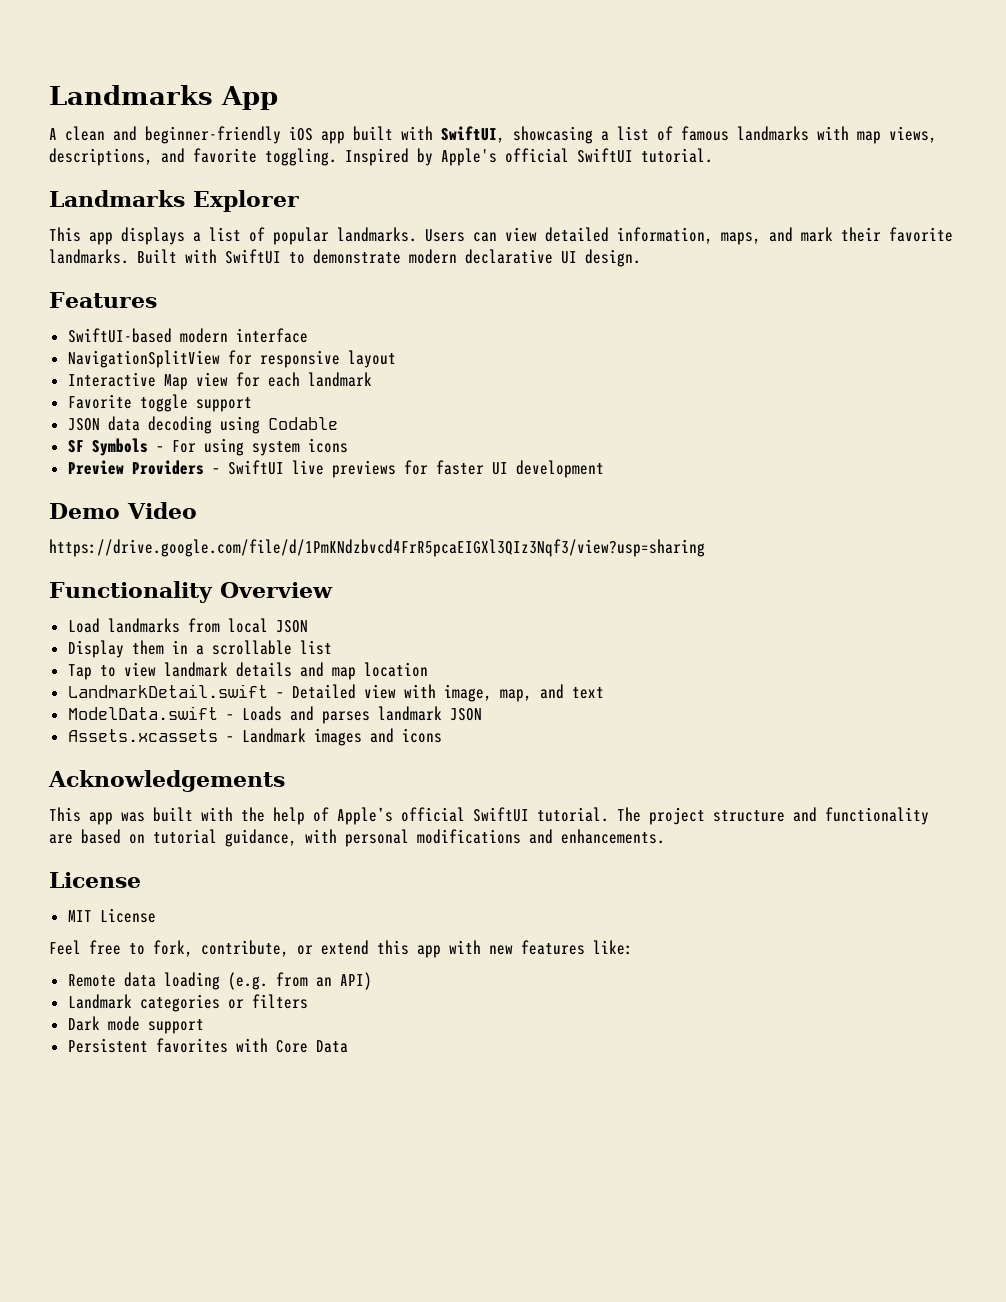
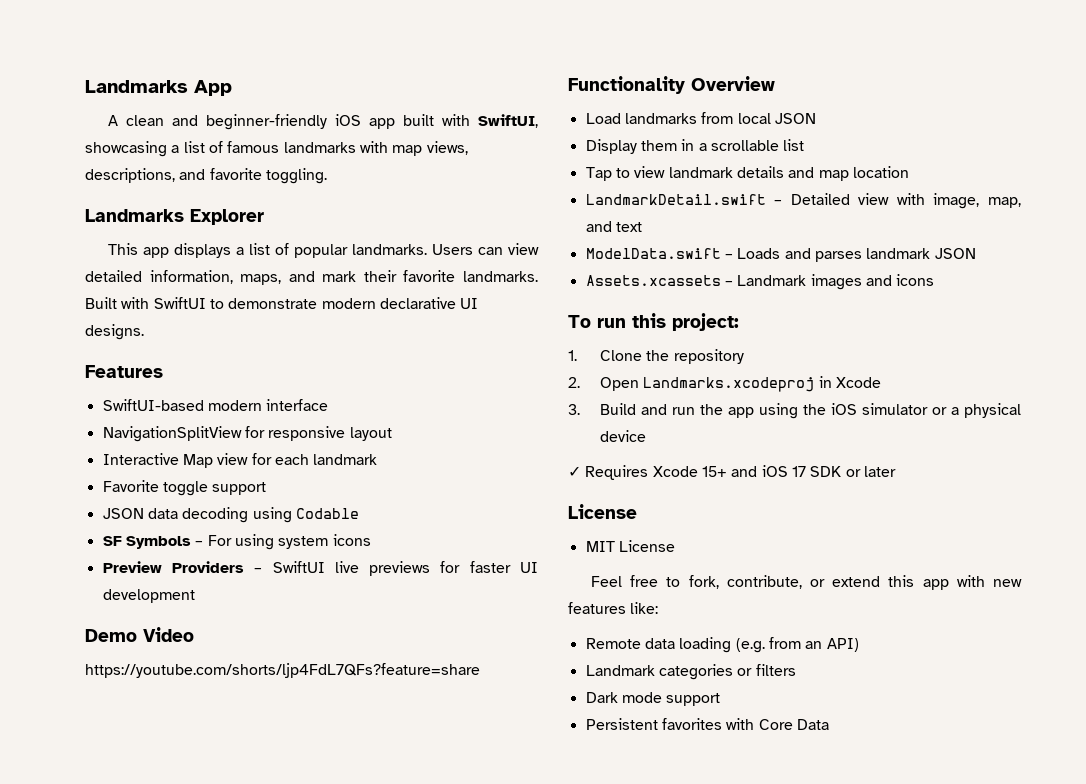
- Inspired by Apple's official SwiftUI tutorial.
- Built with SwiftUI to demonstrate modern declarative UI design.
+ Built with SwiftUI to demonstrate modern declarative UI designs.
- https://drive.google.com/file/d/1PmKNdzbvcd4FrR5pcaEIGXl3QIz3Nqf3/view?usp=sharing
+ https://youtube.com/shorts/ljp4FdL7QFs?feature=share
- Acknowledgements
- This app was built with the help of Apple’s official SwiftUI tutorial. The project structure and functionality are based on tutorial guidance, with personal modifications and enhancements.
+ To run this project:
+ 1. Clone the repository
+ 2. Open Landmarks.xcodeproj in Xcode
+ 3. Build and run the app using the iOS simulator or a physical device
+ ✓ Requires Xcode 15+ and iOS 17 SDK or later

